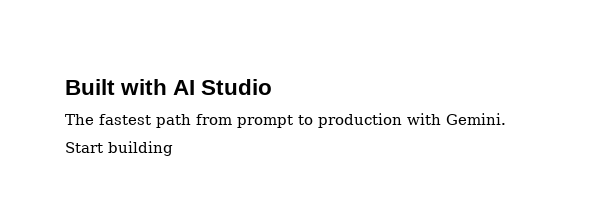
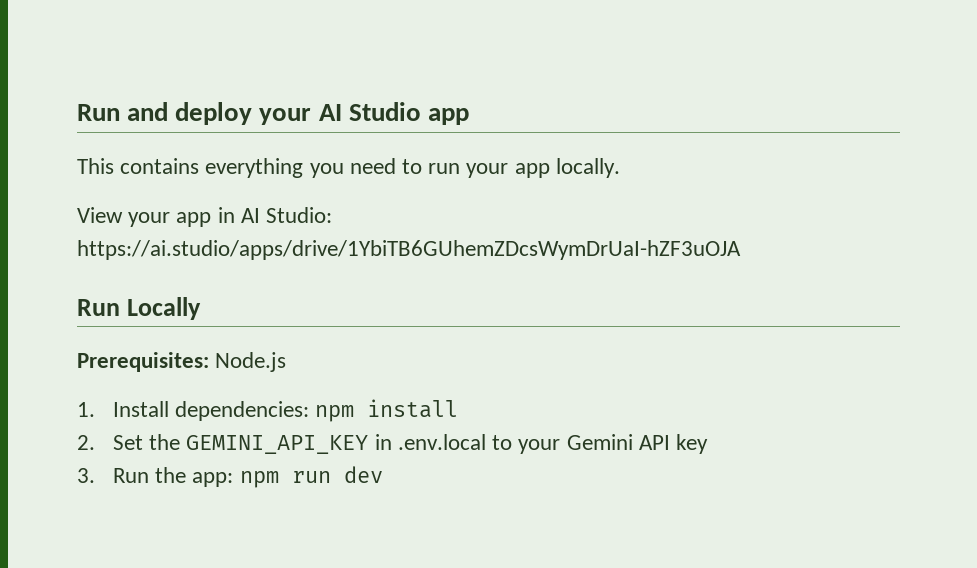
- Built with AI Studio
- The fastest path from prompt to production with Gemini.
- Start building
+ Run and deploy your AI Studio app
+ This contains everything you need to run your app locally.
+ View your app in AI Studio: https://ai.studio/apps/drive/1YbiTB6GUhemZDcsWymDrUaI-hZF3uOJA
+ Run Locally
+ Prerequisites: Node.js
+ 1. Install dependencies: npm install
+ 2. Set the GEMINI_API_KEY in .env.local to your Gemini API key
+ 3. Run the app: npm run dev

